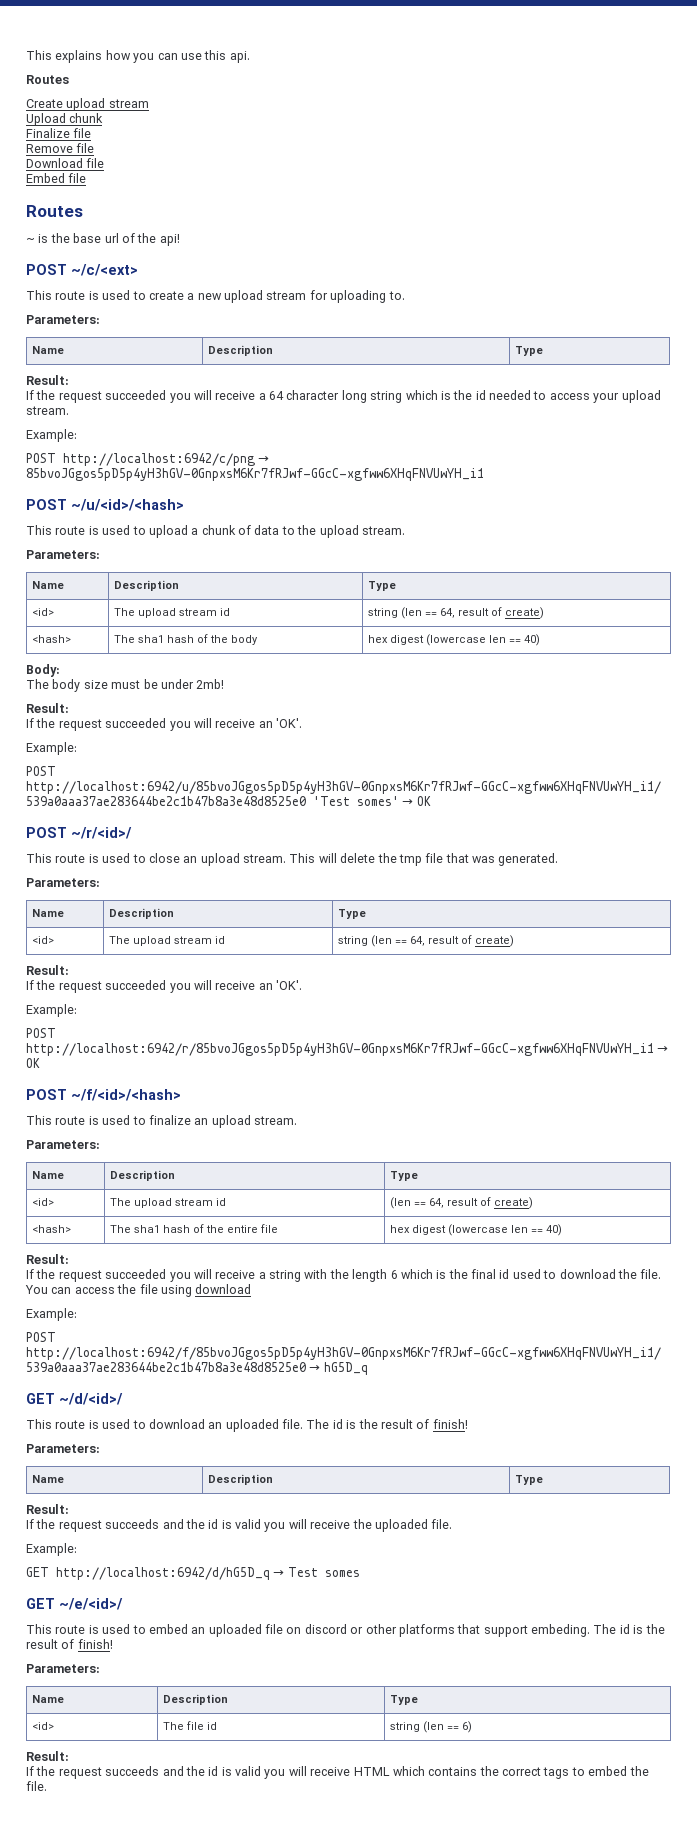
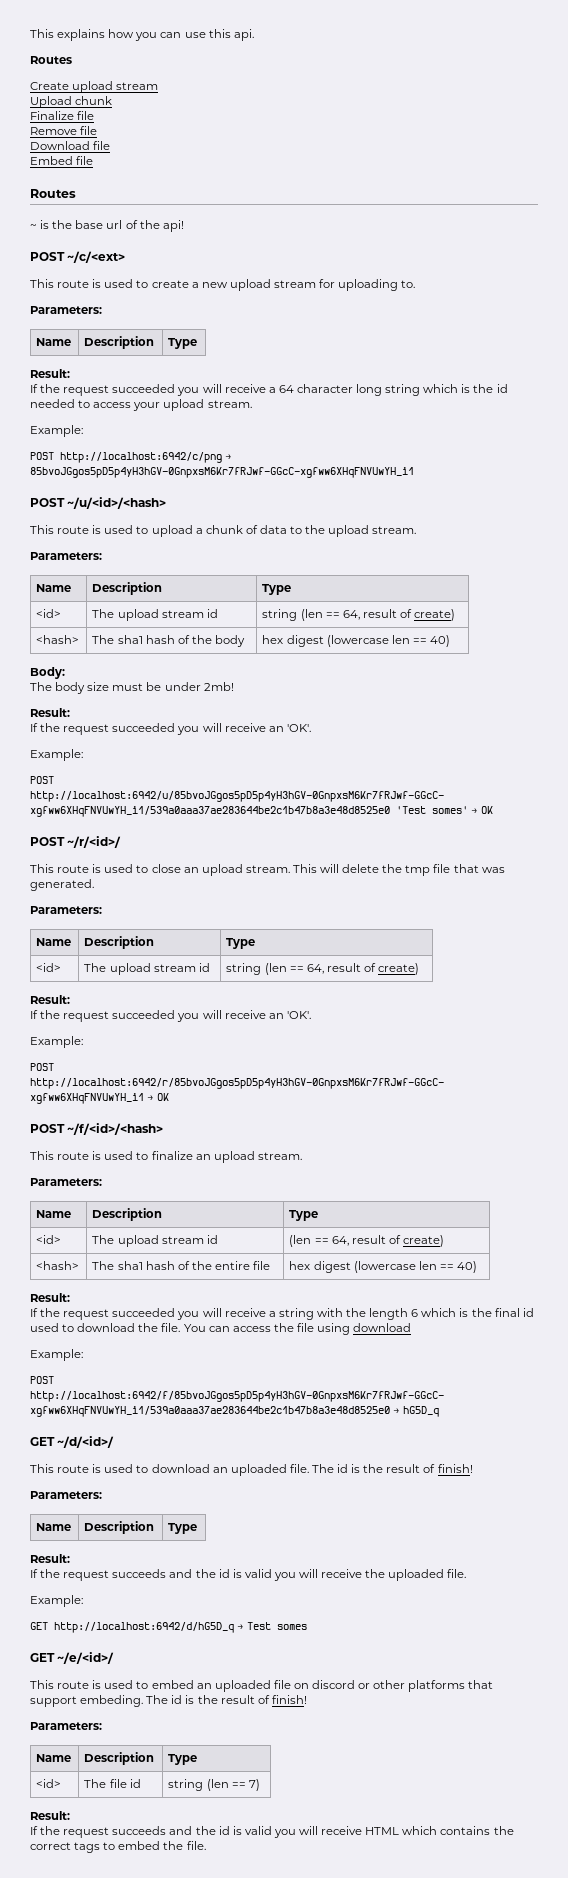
- <id> | The file id | string (len == 6)
+ <id> | The file id | string (len == 7)

